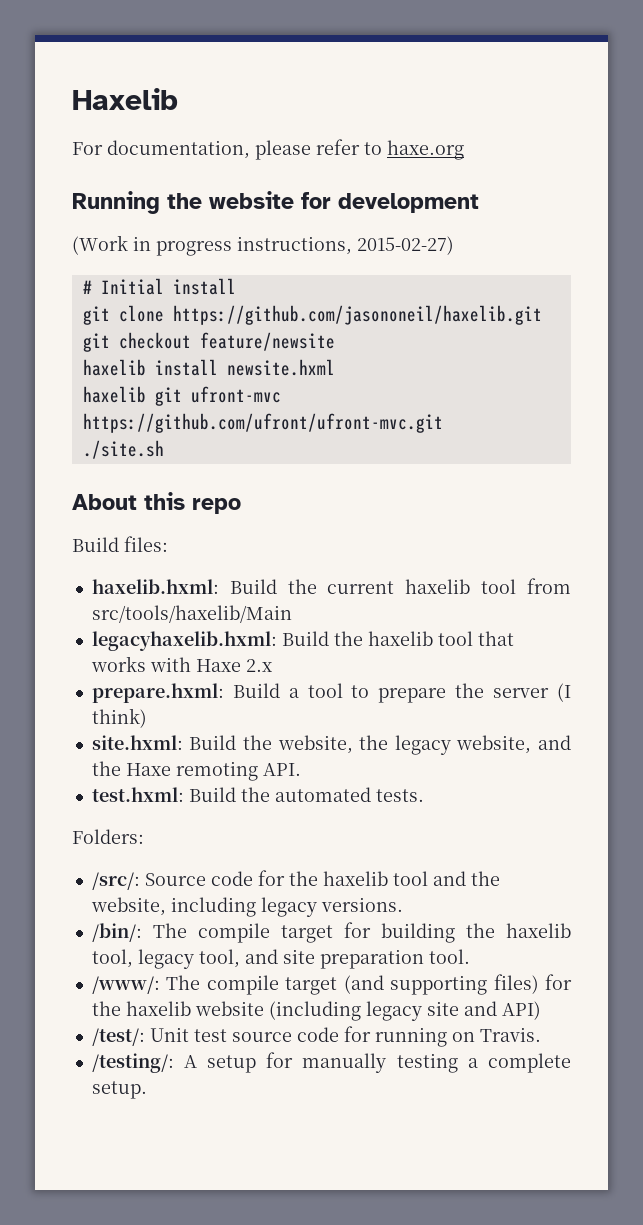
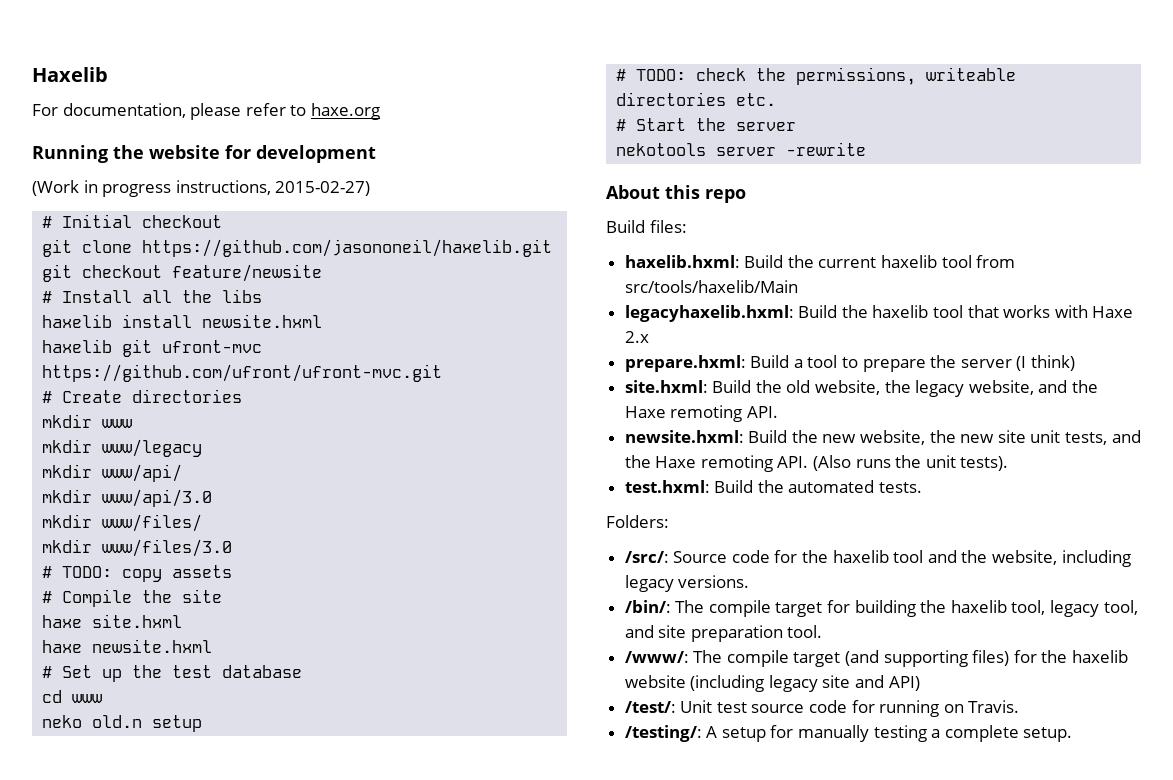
- # Initial install
+ # Initial checkout
+ # Install all the libs
- ./site.sh
+ # Create directories
+ mkdir www
+ mkdir www/legacy
+ mkdir www/api/
+ mkdir www/api/3.0
+ mkdir www/files/
+ mkdir www/files/3.0
+ # TODO: copy assets
+ # Compile the site
+ haxe site.hxml
+ haxe newsite.hxml
+ # Set up the test database
+ cd www
+ neko old.n setup
+ # TODO: check the permissions, writeable directories etc.
+ # Start the server
+ nekotools server -rewrite
- site.hxml: Build the website, the legacy website, and the Haxe remoting API.
+ site.hxml: Build the old website, the legacy website, and the Haxe remoting API.
+ newsite.hxml: Build the new website, the new site unit tests, and the Haxe remoting API. (Also runs the unit tests).

